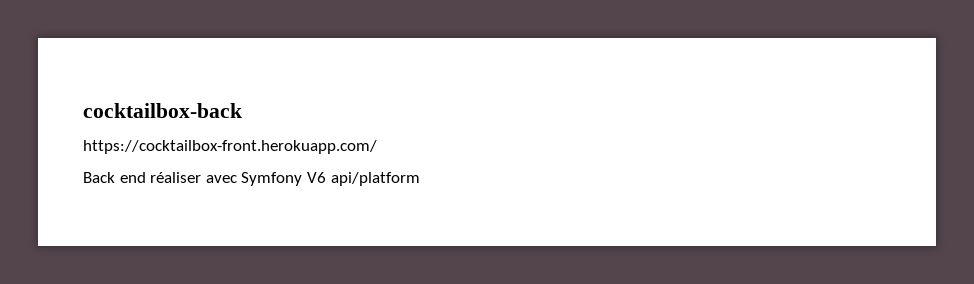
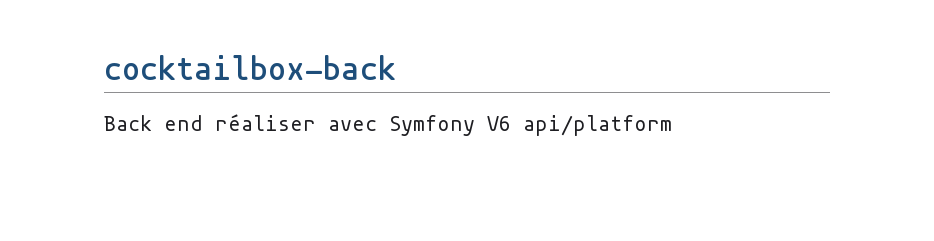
- https://cocktailbox-front.herokuapp.com/

